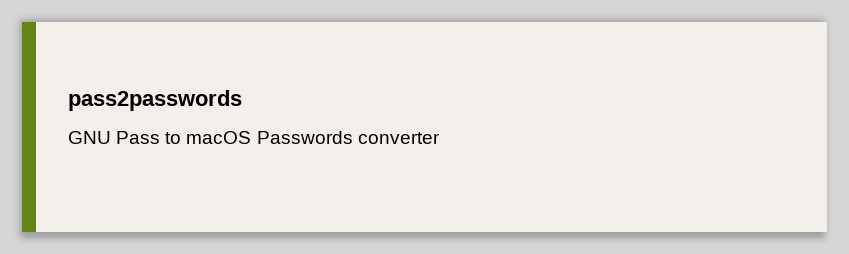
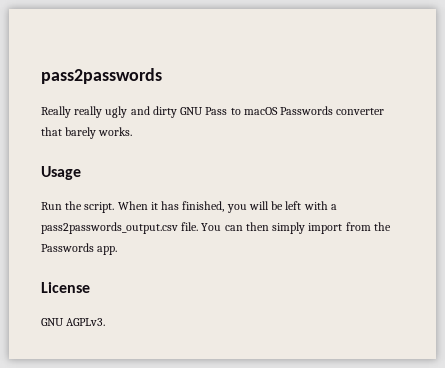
- GNU Pass to macOS Passwords converter
+ Really really ugly and dirty GNU Pass to macOS Passwords converter that barely works.
+ Usage
+ Run the script. When it has finished, you will be left with a pass2passwords_output.csv file. You can then simply import from the Passwords app.
+ License
+ GNU AGPLv3.

